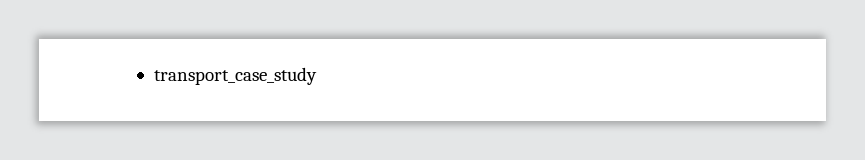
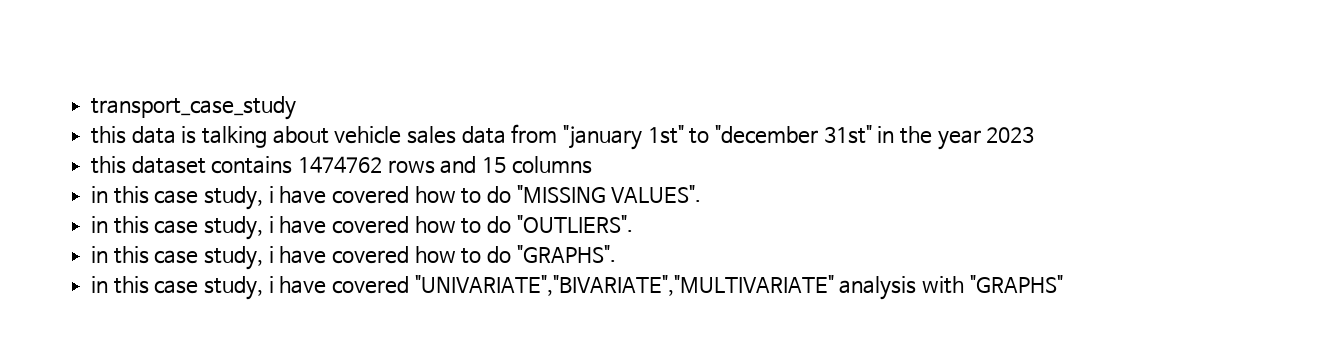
+ this data is talking about vehicle sales data from "january 1st" to "december 31st" in the year 2023
+ this dataset contains 1474762 rows and 15 columns
+ in this case study, i have covered how to do "MISSING VALUES".
+ in this case study, i have covered how to do "OUTLIERS".
+ in this case study, i have covered how to do "GRAPHS".
+ in this case study, i have covered "UNIVARIATE","BIVARIATE","MULTIVARIATE" analysis with "GRAPHS"

